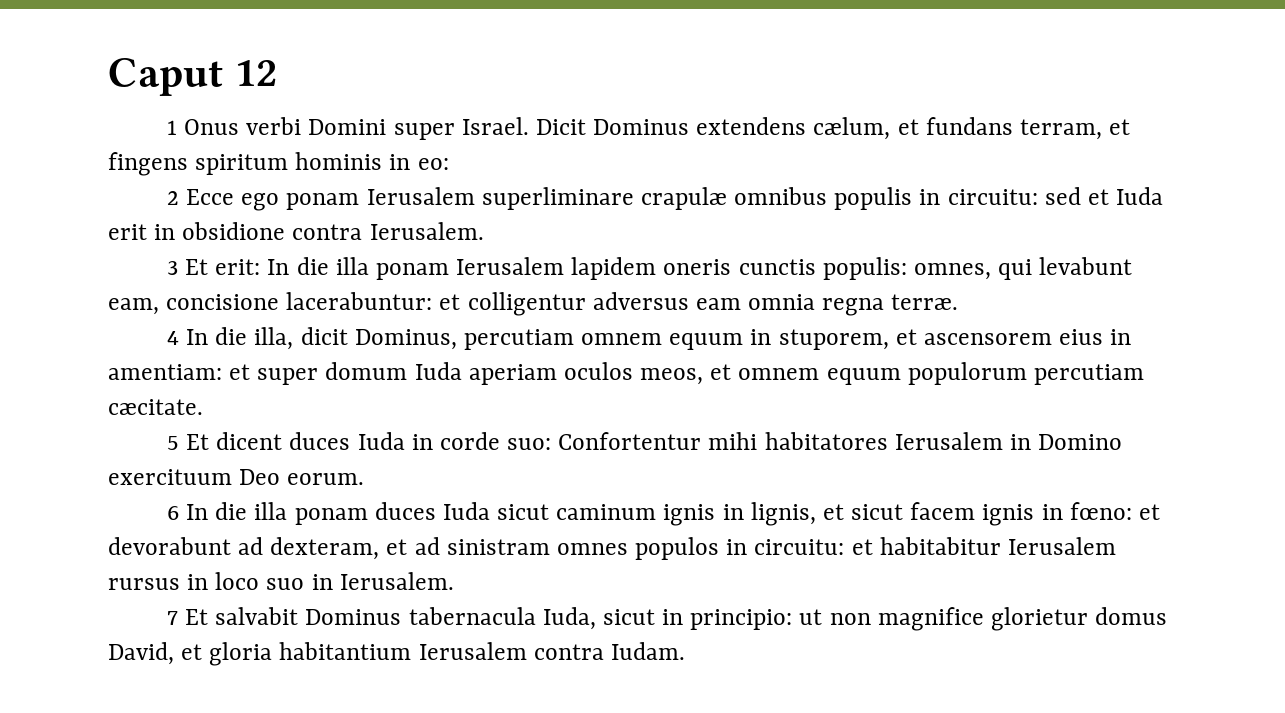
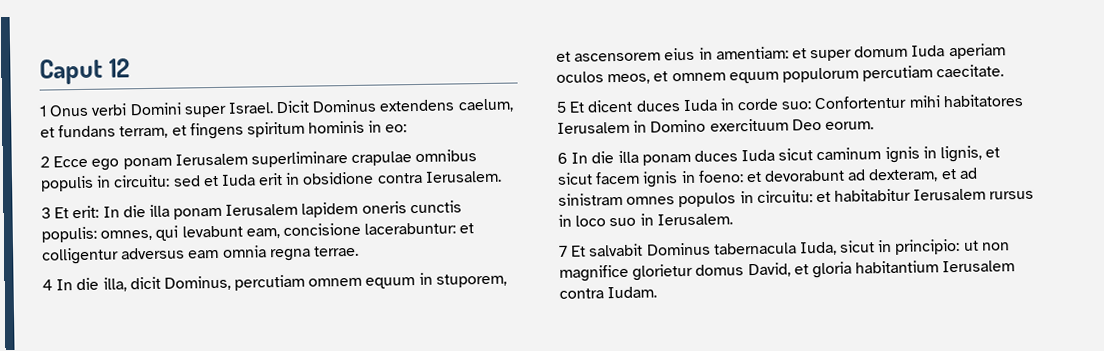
- Dicit Dominus extendens cælum, et fundans terram, et fingens spiritum hominis in eo:
+ Dicit Dominus extendens caelum, et fundans terram, et fingens spiritum hominis in eo:
- 2 Ecce ego ponam Ierusalem superliminare crapulæ omnibus populis in circuitu: sed et Iuda erit in obsidione contra Ierusalem.
+ 2 Ecce ego ponam Ierusalem superliminare crapulae omnibus populis in circuitu: sed et Iuda erit in obsidione contra Ierusalem.
- 3 Et erit: In die illa ponam Ierusalem lapidem oneris cunctis populis: omnes, qui levabunt eam, concisione lacerabuntur: et colligentur adversus eam omnia regna terræ.
+ 3 Et erit: In die illa ponam Ierusalem lapidem oneris cunctis populis: omnes, qui levabunt eam, concisione lacerabuntur: et colligentur adversus eam omnia regna terrae.
- 4 In die illa, dicit Dominus, percutiam omnem equum in stuporem, et ascensorem eius in amentiam: et super domum Iuda aperiam oculos meos, et omnem equum populorum percutiam cæcitate.
+ 4 In die illa, dicit Dominus, percutiam omnem equum in stuporem, et ascensorem eius in amentiam: et super domum Iuda aperiam oculos meos, et omnem equum populorum percutiam caecitate.
- 6 In die illa ponam duces Iuda sicut caminum ignis in lignis, et sicut facem ignis in fœno: et devorabunt ad dexteram, et ad sinistram omnes populos in circuitu: et habitabitur Ierusalem rursus in loco suo in Ierusalem.
+ 6 In die illa ponam duces Iuda sicut caminum ignis in lignis, et sicut facem ignis in foeno: et devorabunt ad dexteram, et ad sinistram omnes populos in circuitu: et habitabitur Ierusalem rursus in loco suo in Ierusalem.

